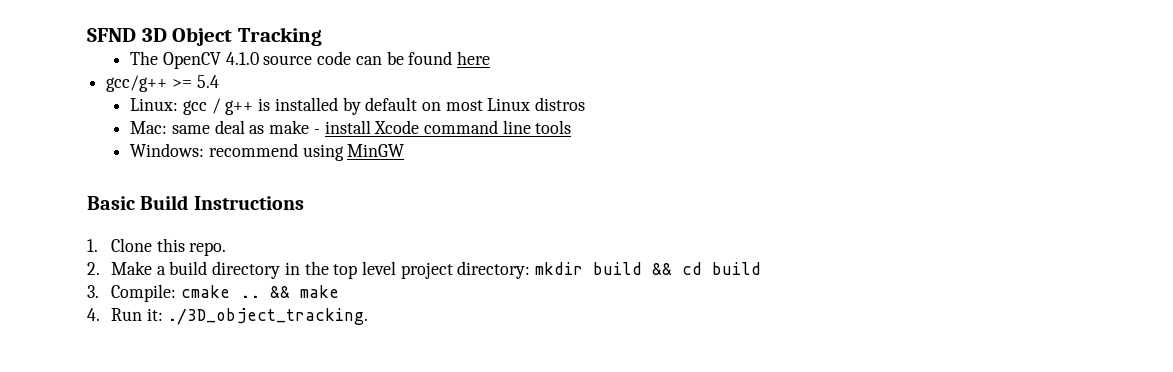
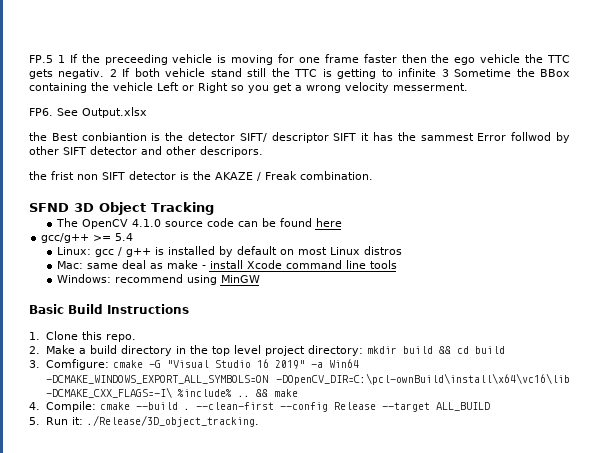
+ FP.5 1 If the preceeding vehicle is moving for one frame faster then the ego vehicle the TTC gets negativ. 2 If both vehicle stand still the TTC is getting to infinite 3 Sometime the BBox containing the vehicle Left or Right so you get a wrong velocity messerment.
+ FP6. See Output.xlsx
+ the Best conbiantion is the detector SIFT/ descriptor SIFT it has the sammest Error follwod by other SIFT detector and other descripors.
+ the frist non SIFT detector is the AKAZE / Freak combination.
- 3. Compile: cmake .. && make
- 4. Run it: ./3D_object_tracking.
+ 3. Comfigure: cmake -G "Visual Studio 16 2019" -a Win64 -DCMAKE_WINDOWS_EXPORT_ALL_SYMBOLS=ON -DOpenCV_DIR=C:\pcl-ownBuild\install\x64\vc16\lib -DCMAKE_CXX_FLAGS=-I\ %include% .. && make
+ 4. Compile: cmake --build . --clean-first --config Release --target ALL_BUILD
+ 5. Run it: ./Release/3D_object_tracking.

